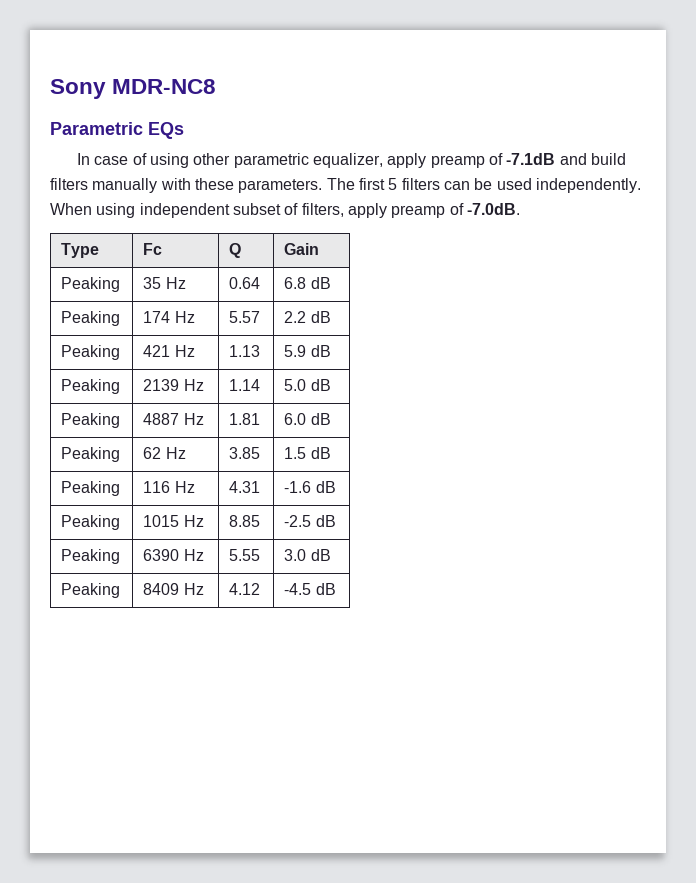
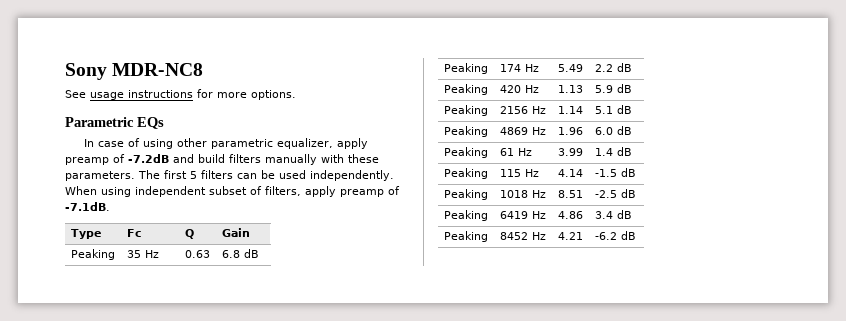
+ See usage instructions for more options.
- In case of using other parametric equalizer, apply preamp of -7.1dB and build filters manually with these parameters.
+ In case of using other parametric equalizer, apply preamp of -7.2dB and build filters manually with these parameters.
- When using independent subset of filters, apply preamp of -7.0dB.
+ When using independent subset of filters, apply preamp of -7.1dB.
- Peaking | 35 Hz | 0.64 | 6.8 dB
+ Peaking | 35 Hz | 0.63 | 6.8 dB
- Peaking | 174 Hz | 5.57 | 2.2 dB
+ Peaking | 174 Hz | 5.49 | 2.2 dB
- Peaking | 421 Hz | 1.13 | 5.9 dB
+ Peaking | 420 Hz | 1.13 | 5.9 dB
- Peaking | 2139 Hz | 1.14 | 5.0 dB
- Peaking | 4887 Hz | 1.81 | 6.0 dB
+ Peaking | 2156 Hz | 1.14 | 5.1 dB
+ Peaking | 4869 Hz | 1.96 | 6.0 dB
- Peaking | 62 Hz | 3.85 | 1.5 dB
- Peaking | 116 Hz | 4.31 | -1.6 dB
- Peaking | 1015 Hz | 8.85 | -2.5 dB
+ Peaking | 61 Hz | 3.99 | 1.4 dB
+ Peaking | 115 Hz | 4.14 | -1.5 dB
+ Peaking | 1018 Hz | 8.51 | -2.5 dB
- Peaking | 6390 Hz | 5.55 | 3.0 dB
- Peaking | 8409 Hz | 4.12 | -4.5 dB
+ Peaking | 6419 Hz | 4.86 | 3.4 dB
+ Peaking | 8452 Hz | 4.21 | -6.2 dB

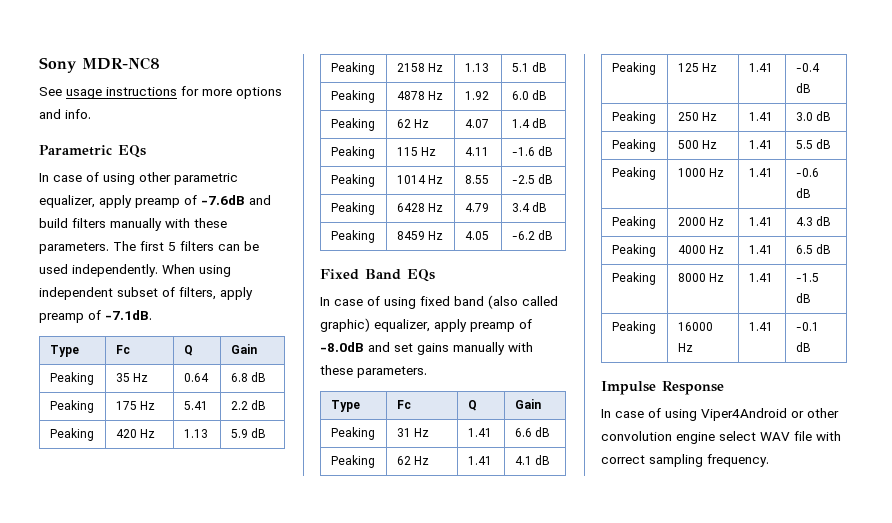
- See usage instructions for more options.
+ See usage instructions for more options and info.
- In case of using other parametric equalizer, apply preamp of -7.2dB and build filters manually with these parameters.
+ In case of using other parametric equalizer, apply preamp of -7.6dB and build filters manually with these parameters.
- Peaking | 35 Hz | 0.63 | 6.8 dB
+ Peaking | 35 Hz | 0.64 | 6.8 dB
- Peaking | 174 Hz | 5.49 | 2.2 dB
+ Peaking | 175 Hz | 5.41 | 2.2 dB
- Peaking | 2156 Hz | 1.14 | 5.1 dB
+ Peaking | 2158 Hz | 1.13 | 5.1 dB
- Peaking | 4869 Hz | 1.96 | 6.0 dB
+ Peaking | 4878 Hz | 1.92 | 6.0 dB
- Peaking | 61 Hz | 3.99 | 1.4 dB
+ Peaking | 62 Hz | 4.07 | 1.4 dB
- Peaking | 115 Hz | 4.14 | -1.5 dB
+ Peaking | 115 Hz | 4.11 | -1.6 dB
+ Peaking | 1014 Hz | 8.55 | -2.5 dB
+ Peaking | 6428 Hz | 4.79 | 3.4 dB
+ Peaking | 8459 Hz | 4.05 | -6.2 dB
+ Fixed Band EQs
+ In case of using fixed band (also called graphic) equalizer, apply preamp of -8.0dB and set gains manually with these parameters.
+ Type | Fc | Q | Gain
+ Peaking | 31 Hz | 1.41 | 6.6 dB
+ Peaking | 62 Hz | 1.41 | 4.1 dB
+ Peaking | 125 Hz | 1.41 | -0.4 dB
+ Peaking | 250 Hz | 1.41 | 3.0 dB
+ Peaking | 500 Hz | 1.41 | 5.5 dB
+ Peaking | 1000 Hz | 1.41 | -0.6 dB
+ Peaking | 2000 Hz | 1.41 | 4.3 dB
+ Peaking | 4000 Hz | 1.41 | 6.5 dB
+ Peaking | 8000 Hz | 1.41 | -1.5 dB
- Peaking | 1018 Hz | 8.51 | -2.5 dB
- Peaking | 6419 Hz | 4.86 | 3.4 dB
- Peaking | 8452 Hz | 4.21 | -6.2 dB
+ Peaking | 16000 Hz | 1.41 | -0.1 dB
+ Impulse Response
+ In case of using Viper4Android or other convolution engine select WAV file with correct sampling frequency.

